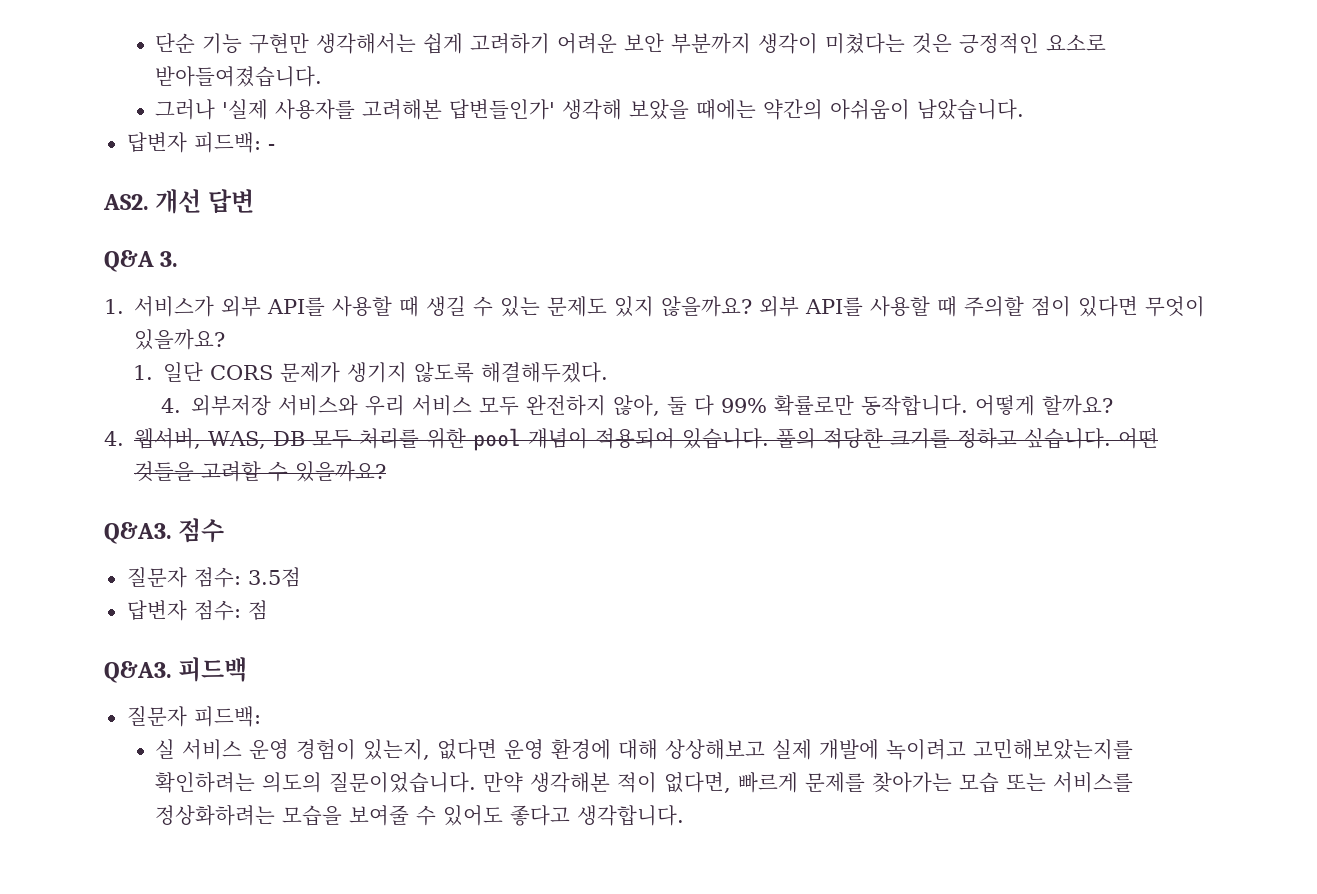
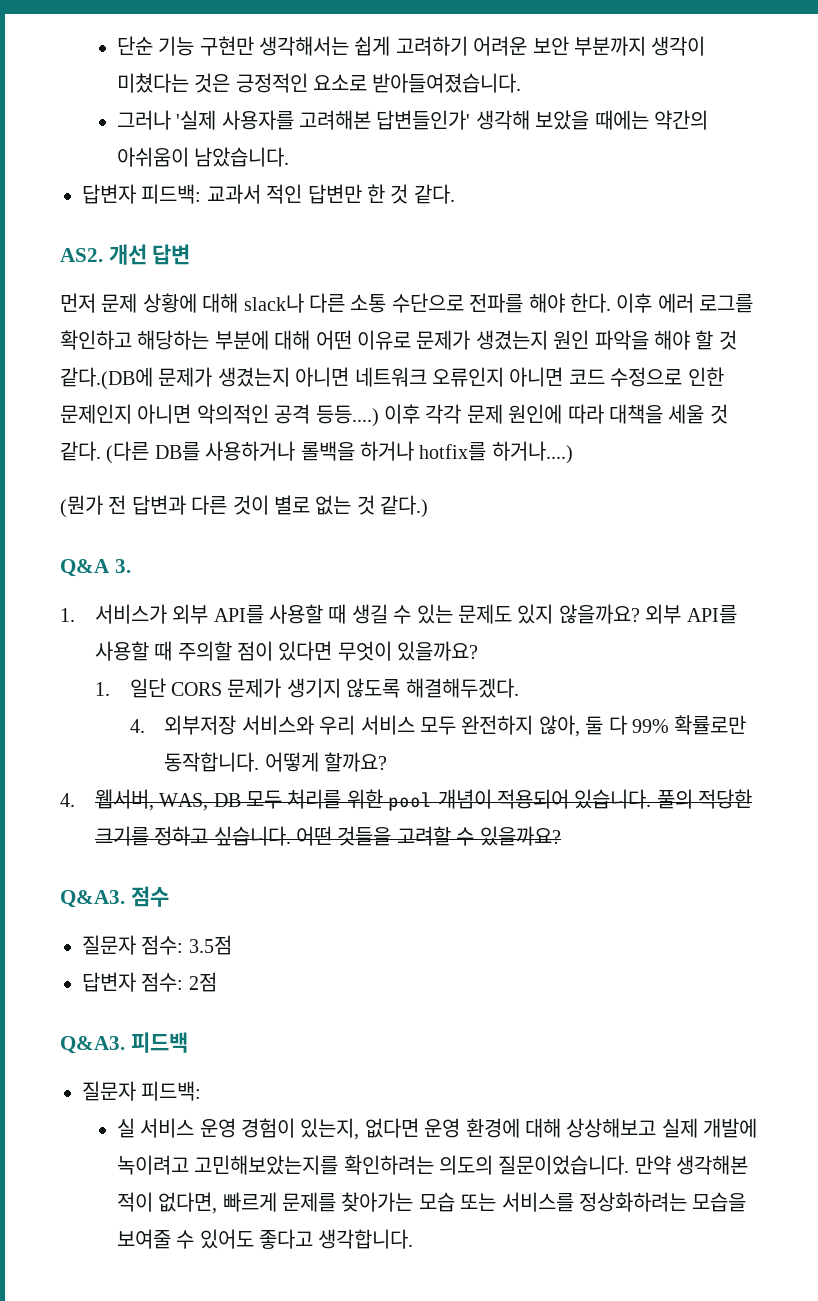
- 답변자 피드백: -
+ 답변자 피드백: 교과서 적인 답변만 한 것 같다.
  AS2. 개선 답변
+ 먼저 문제 상황에 대해 slack나 다른 소통 수단으로 전파를 해야 한다. 이후 에러 로그를 확인하고 해당하는 부분에 대해 어떤 이유로 문제가 생겼는지 원인 파악을 해야 할 것 같다.(DB에 문제가 생겼는지 아니면 네트워크 오류인지 아니면 코드 수정으로 인한 문제인지 아니면 악의적인 공격 등등....) 이후 각각 문제 원인에 따라 대책을 세울 것 같다. (다른 DB를 사용하거나 롤백을 하거나 hotfix를 하거나....)
+ (뭔가 전 답변과 다른 것이 별로 없는 것 같다.)
- 답변자 점수: 점
+ 답변자 점수: 2점

